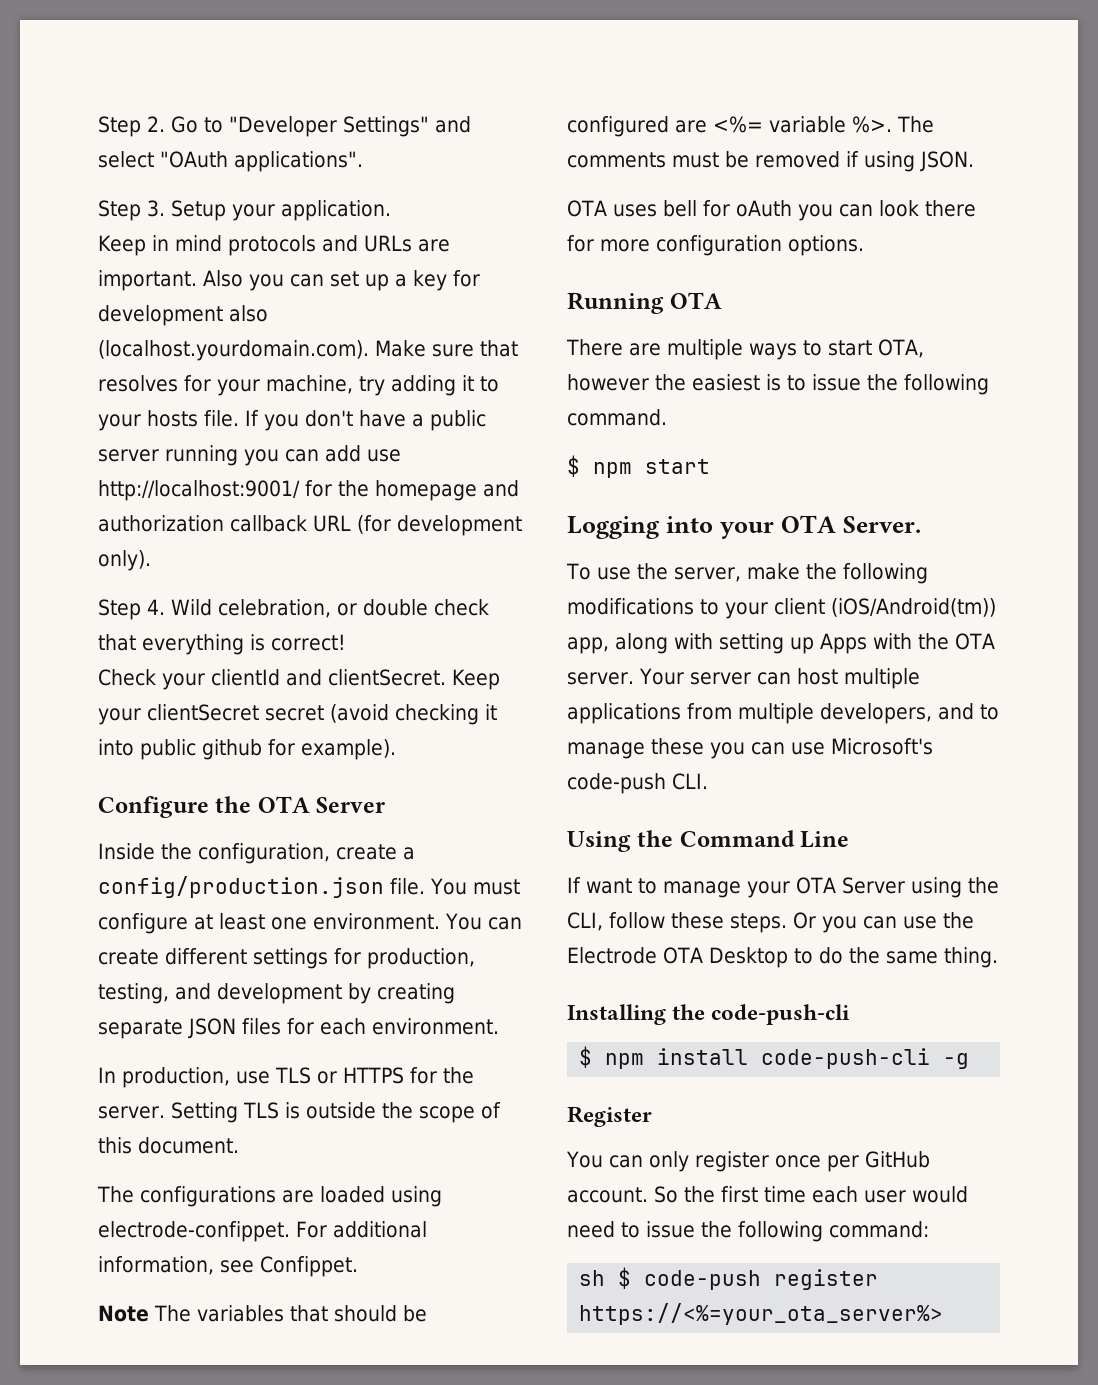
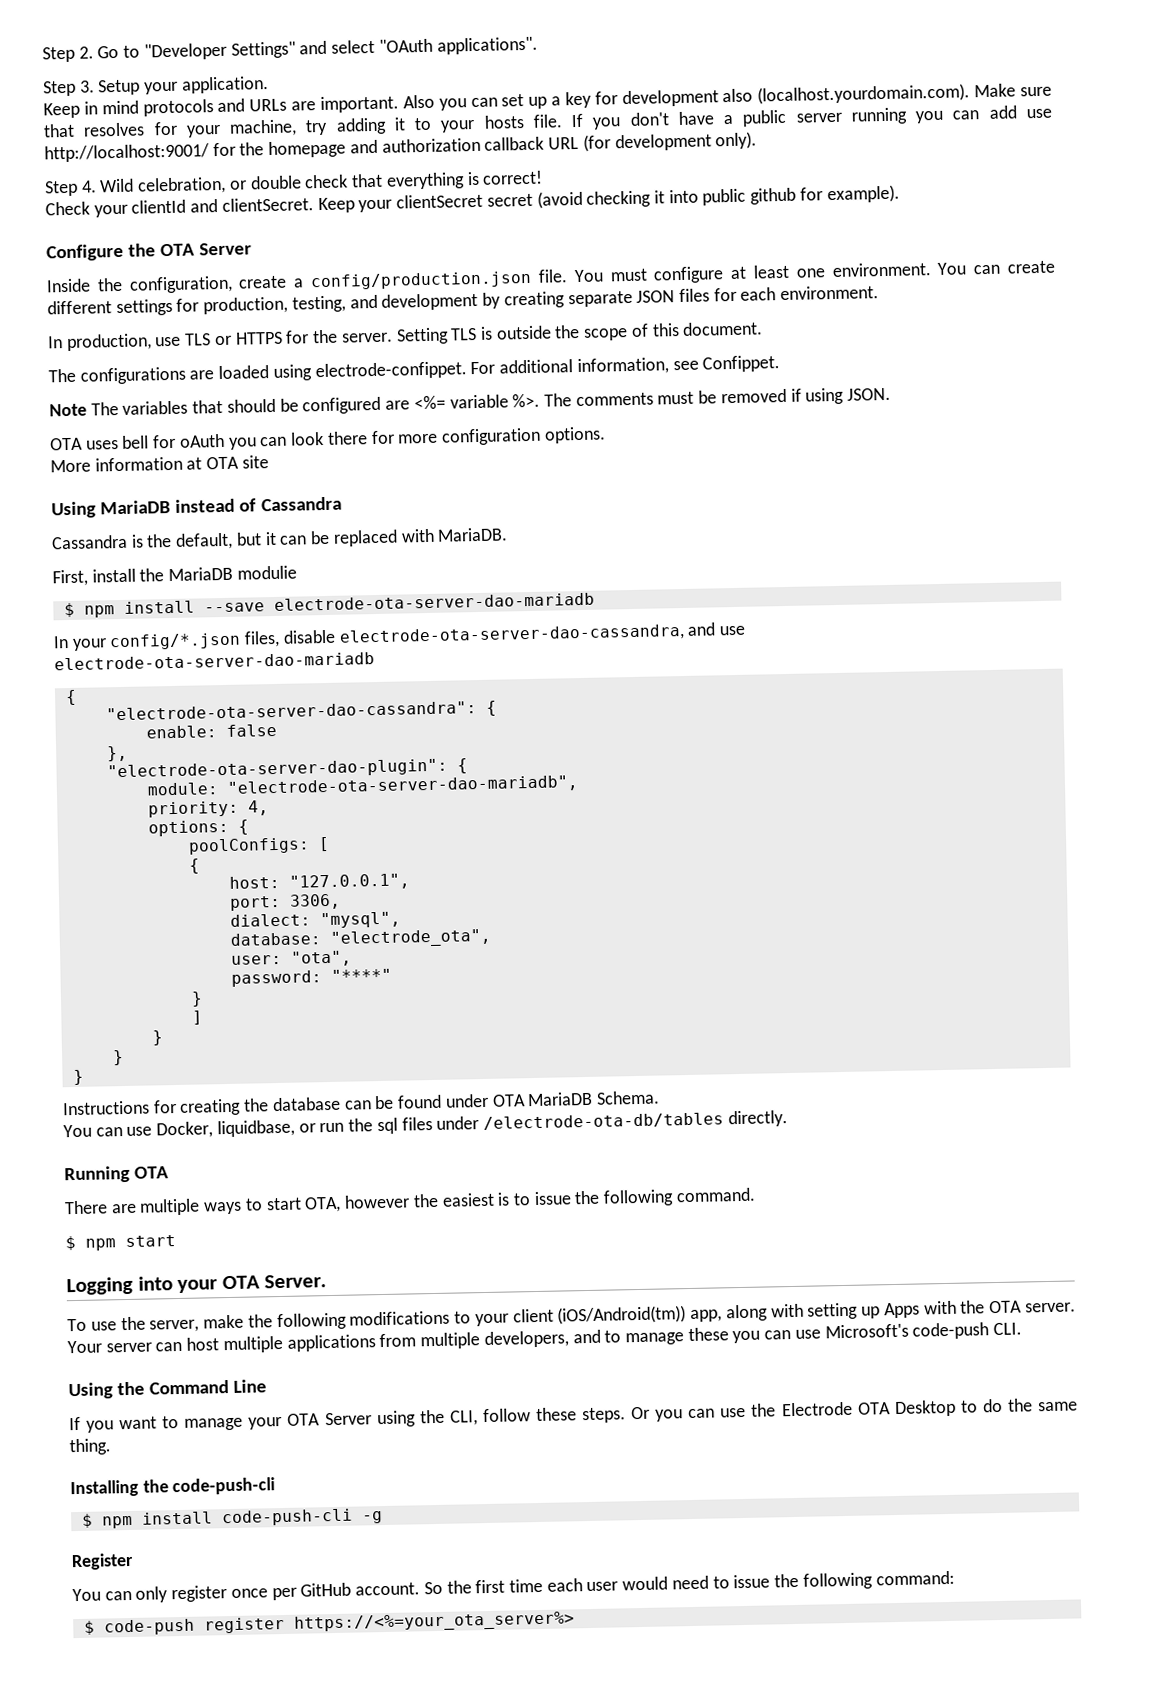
+ More information at OTA site
+ Using MariaDB instead of Cassandra
+ Cassandra is the default, but it can be replaced with MariaDB.
+ First, install the MariaDB modulie
+ $ npm install --save electrode-ota-server-dao-mariadb
+ In your config/*.json files, disable electrode-ota-server-dao-cassandra, and use electrode-ota-server-dao-mariadb
+ {
+ "electrode-ota-server-dao-cassandra": {
+ enable: false
+ },
+ "electrode-ota-server-dao-plugin": {
+ module: "electrode-ota-server-dao-mariadb",
+ priority: 4,
+ options: {
+ poolConfigs: [
+ {
+ host: "127.0.0.1",
+ port: 3306,
+ dialect: "mysql",
+ database: "electrode_ota",
+ user: "ota",
+ password: "****"
+ }
+ ]
+ }
+ }
+ }
+ Instructions for creating the database can be found under OTA MariaDB Schema.
+ You can use Docker, liquidbase, or run the sql files under /electrode-ota-db/tables directly.
- If want to manage your OTA Server using the CLI, follow these steps.
+ If you want to manage your OTA Server using the CLI, follow these steps.
- sh $ code-push register https://<%=your_ota_server%>
+ $ code-push register https://<%=your_ota_server%>

